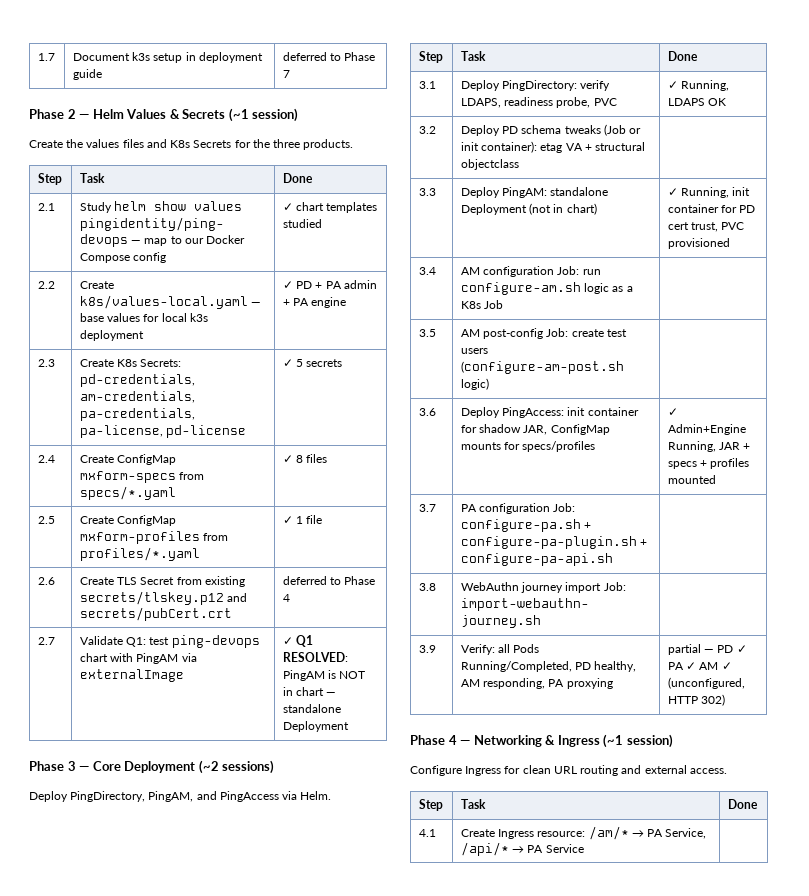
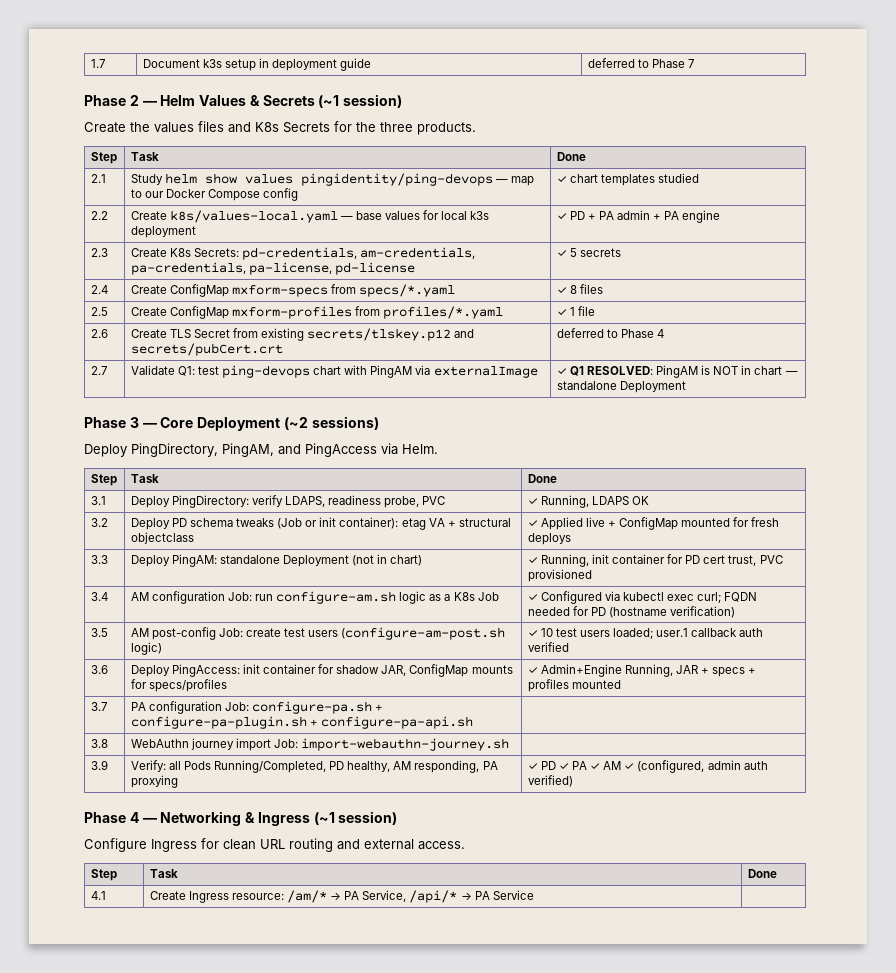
- 3.2 | Deploy PD schema tweaks (Job or init container): etag VA + structural objectclass |
+ 3.2 | Deploy PD schema tweaks (Job or init container): etag VA + structural objectclass | ✓ Applied live + ConfigMap mounted for fresh deploys
- 3.4 | AM configuration Job: run configure-am.sh logic as a K8s Job |
+ 3.4 | AM configuration Job: run configure-am.sh logic as a K8s Job | ✓ Configured via kubectl exec curl; FQDN needed for PD (hostname verification)
- 3.5 | AM post-config Job: create test users (configure-am-post.sh logic) |
+ 3.5 | AM post-config Job: create test users (configure-am-post.sh logic) | ✓ 10 test users loaded; user.1 callback auth verified
- 3.9 | Verify: all Pods Running/Completed, PD healthy, AM responding, PA proxying | partial — PD ✓ PA ✓ AM ✓ (unconfigured, HTTP 302)
+ 3.9 | Verify: all Pods Running/Completed, PD healthy, AM responding, PA proxying | ✓ PD ✓ PA ✓ AM ✓ (configured, admin auth verified)

